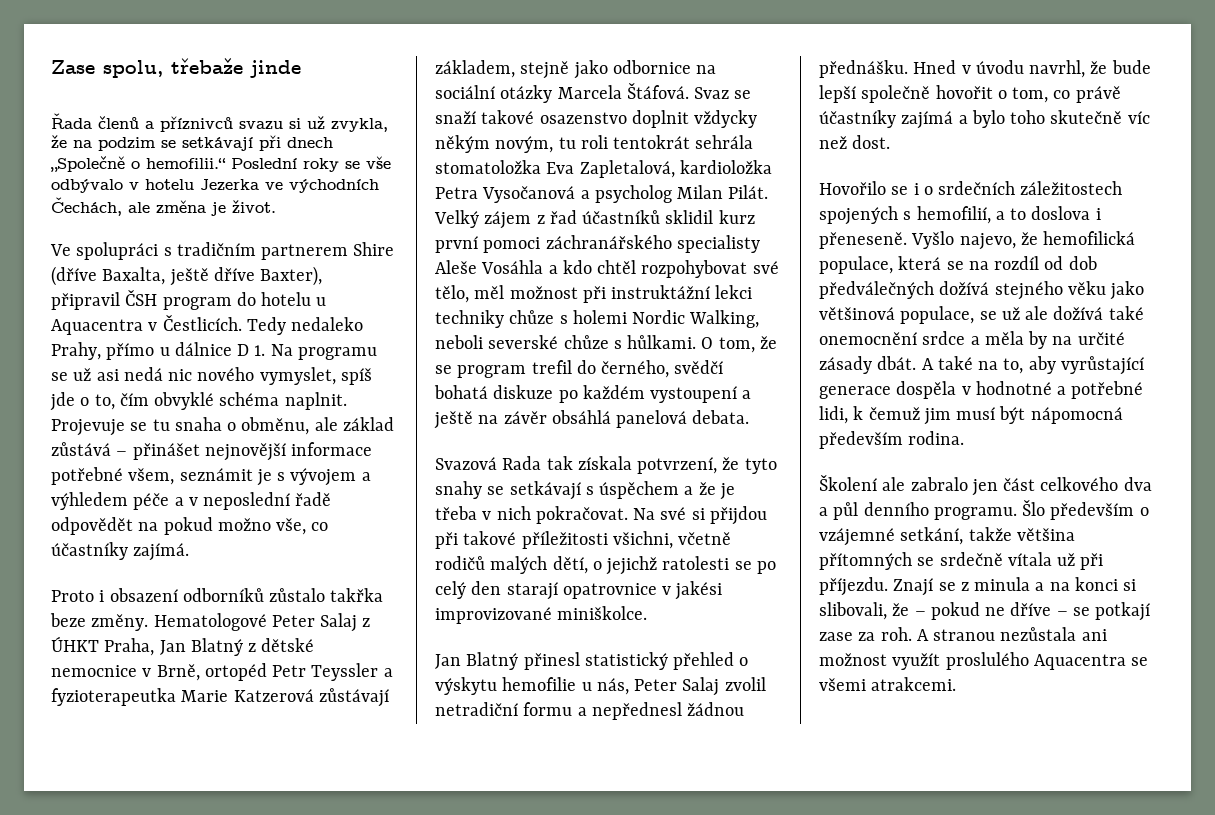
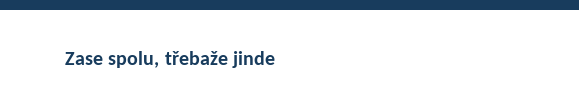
- Řada členů a příznivců svazu si už zvykla, že na podzim se setkávají při dnech „Společně o hemofilii.“ Poslední roky se vše odbývalo v hotelu Jezerka ve východních Čechách, ale změna je život.
- Ve spolupráci s tradičním partnerem Shire (dříve Baxalta, ještě dříve Baxter), připravil ČSH program do hotelu u Aquacentra v Čestlicích. Tedy nedaleko Prahy, přímo u dálnice D 1. Na programu se už asi nedá nic nového vymyslet, spíš jde o to, čím obvyklé schéma naplnit. Projevuje se tu snaha o obměnu, ale základ zůstává – přinášet nejnovější informace potřebné všem, seznámit je s vývojem a výhledem péče a v neposlední řadě odpovědět na pokud možno vše, co účastníky zajímá.
- Proto i obsazení odborníků zůstalo takřka beze změny. Hematologové Peter Salaj z ÚHKT Praha, Jan Blatný z dětské nemocnice v Brně, ortopéd Petr Teyssler a fyzioterapeutka Marie Katzerová zůstávají základem, stejně jako odbornice na sociální otázky Marcela Štáfová. Svaz se snaží takové osazenstvo doplnit vždycky někým novým, tu roli tentokrát sehrála stomatoložka Eva Zapletalová, kardioložka Petra Vysočanová a psycholog Milan Pilát. Velký zájem z řad účastníků sklidil kurz první pomoci záchranářského specialisty Aleše Vosáhla a kdo chtěl rozpohybovat své tělo, měl možnost při instruktážní lekci techniky chůze s holemi Nordic Walking, neboli severské chůze s hůlkami. O tom, že se program trefil do černého, svědčí bohatá diskuze po každém vystoupení a ještě na závěr obsáhlá panelová debata.
- Svazová Rada tak získala potvrzení, že tyto snahy se setkávají s úspěchem a že je třeba v nich pokračovat. Na své si přijdou při takové příležitosti všichni, včetně rodičů malých dětí, o jejichž ratolesti se po celý den starají opatrovnice v jakési improvizované miniškolce.
- Jan Blatný přinesl statistický přehled o výskytu hemofilie u nás, Peter Salaj zvolil netradiční formu a nepřednesl žádnou přednášku. Hned v úvodu navrhl, že bude lepší společně hovořit o tom, co právě účastníky zajímá a bylo toho skutečně víc než dost.
- Hovořilo se i o srdečních záležitostech spojených s hemofilií, a to doslova i přeneseně. Vyšlo najevo, že hemofilická populace, která se na rozdíl od dob předválečných dožívá stejného věku jako většinová populace, se už ale dožívá také onemocnění srdce a měla by na určité zásady dbát. A také na to, aby vyrůstající generace dospěla v hodnotné a potřebné lidi, k čemuž jim musí být nápomocná především rodina.
- Školení ale zabralo jen část celkového dva a půl denního programu. Šlo především o vzájemné setkání, takže většina přítomných se srdečně vítala už při příjezdu. Znají se z minula a na konci si slibovali, že – pokud ne dříve – se potkají zase za roh. A stranou nezůstala ani možnost využít proslulého Aquacentra se všemi atrakcemi.

